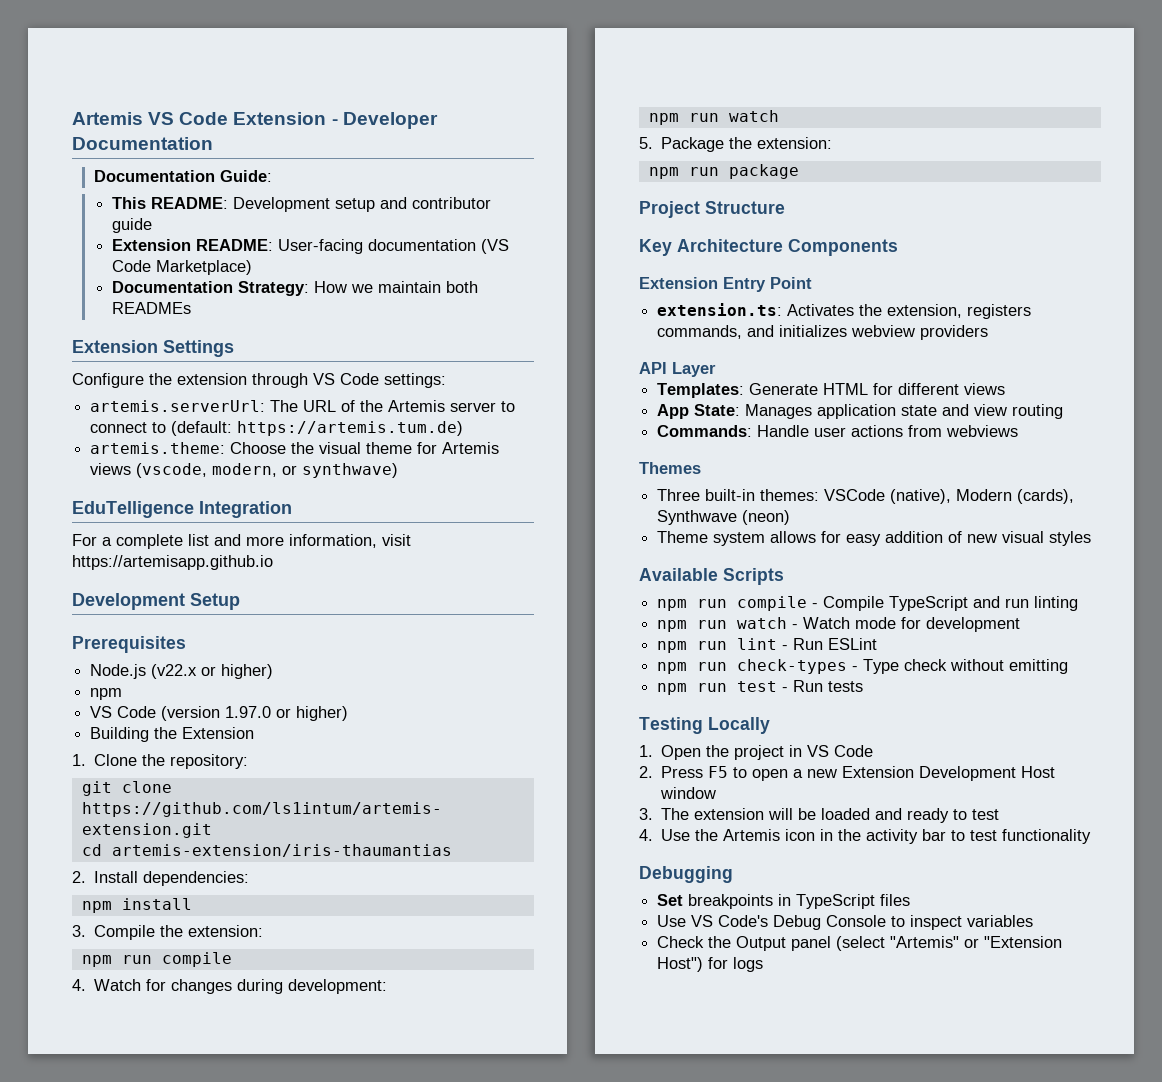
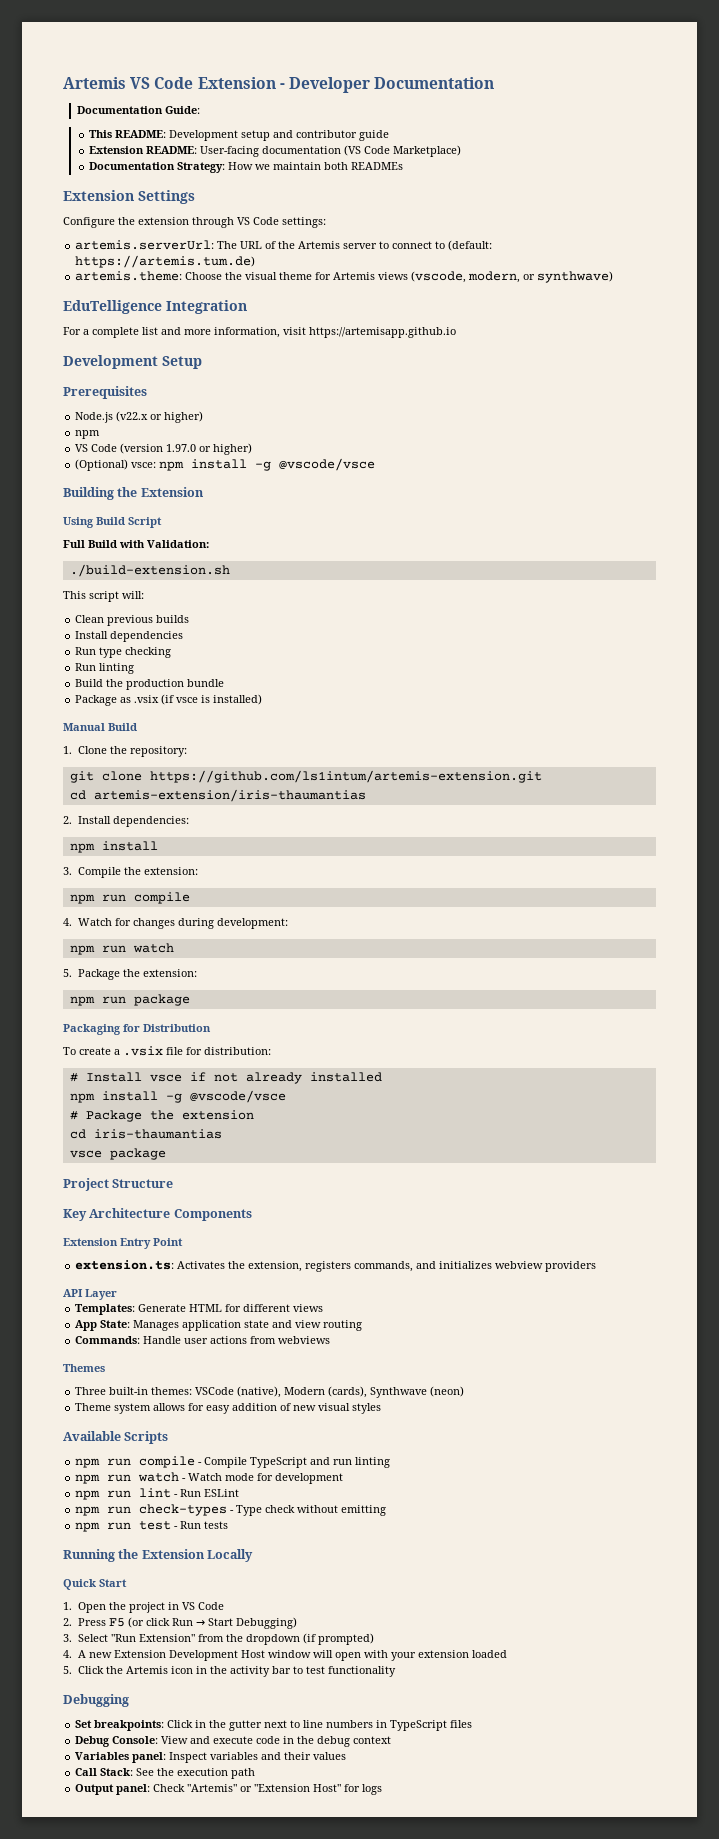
+ (Optional) vsce: npm install -g @vscode/vsce
  Building the Extension
+ Using Build Script
+ Full Build with Validation:
+ ./build-extension.sh
+ This script will:
+ Clean previous builds
+ Install dependencies
+ Run type checking
+ Run linting
+ Build the production bundle
+ Package as .vsix (if vsce is installed)
+ Manual Build
+ Packaging for Distribution
+ To create a .vsix file for distribution:
+ # Install vsce if not already installed
+ npm install -g @vscode/vsce
+ # Package the extension
+ cd iris-thaumantias
+ vsce package
- Testing Locally
+ Running the Extension Locally
+ Quick Start
- 2. Press F5 to open a new Extension Development Host window
- 3. The extension will be loaded and ready to test
- 4. Use the Artemis icon in the activity bar to test functionality
+ 2. Press F5 (or click Run → Start Debugging)
+ 3. Select "Run Extension" from the dropdown (if prompted)
+ 4. A new Extension Development Host window will open with your extension loaded
+ 5. Click the Artemis icon in the activity bar to test functionality
- Set breakpoints in TypeScript files
- Use VS Code's Debug Console to inspect variables
- Check the Output panel (select "Artemis" or "Extension Host") for logs
+ Set breakpoints: Click in the gutter next to line numbers in TypeScript files
+ Debug Console: View and execute code in the debug context
+ Variables panel: Inspect variables and their values
+ Call Stack: See the execution path
+ Output panel: Check "Artemis" or "Extension Host" for logs

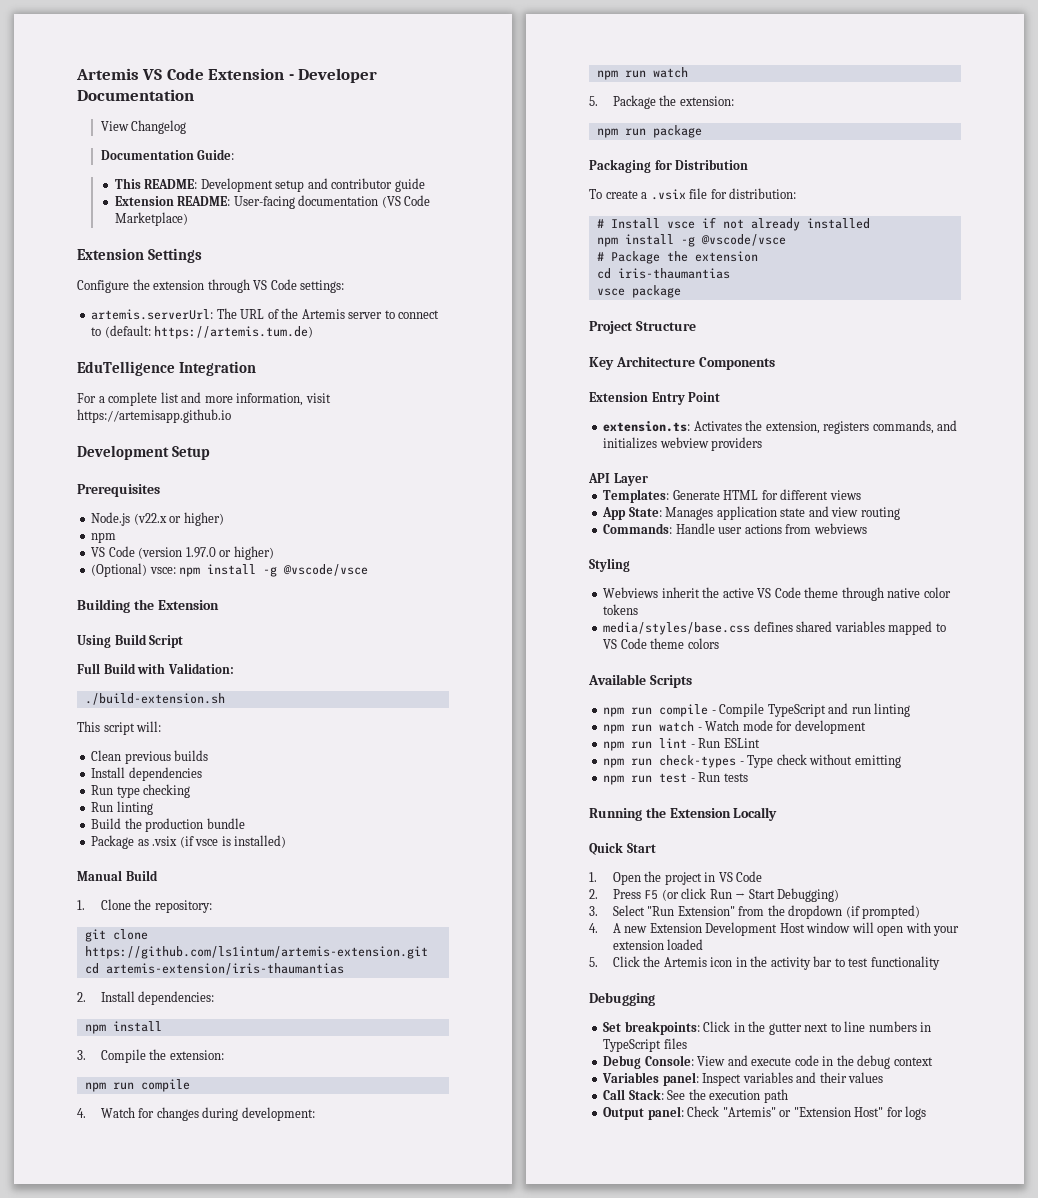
+ View Changelog
- Documentation Strategy: How we maintain both READMEs
- artemis.theme: Choose the visual theme for Artemis views (vscode, modern, or synthwave)
- Themes
- Three built-in themes: VSCode (native), Modern (cards), Synthwave (neon)
- Theme system allows for easy addition of new visual styles
+ Styling
+ Webviews inherit the active VS Code theme through native color tokens
+ media/styles/base.css defines shared variables mapped to VS Code theme colors

